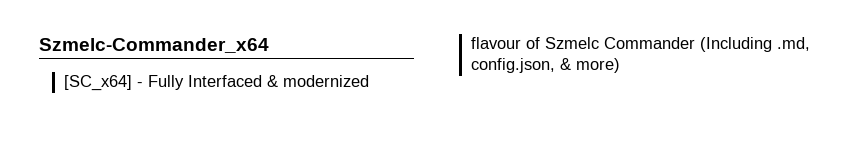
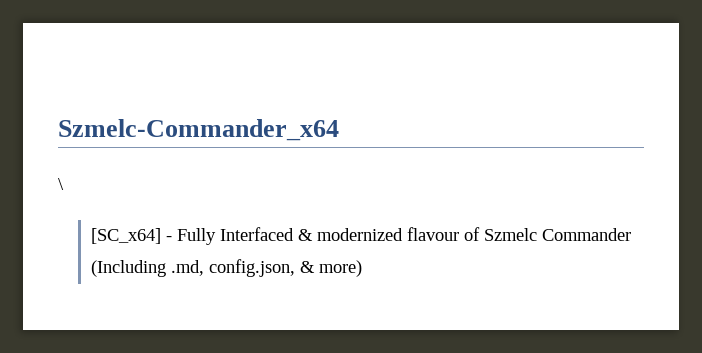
+ \

